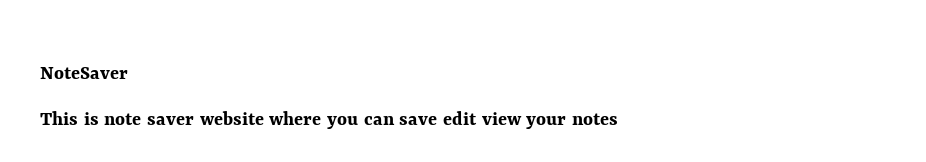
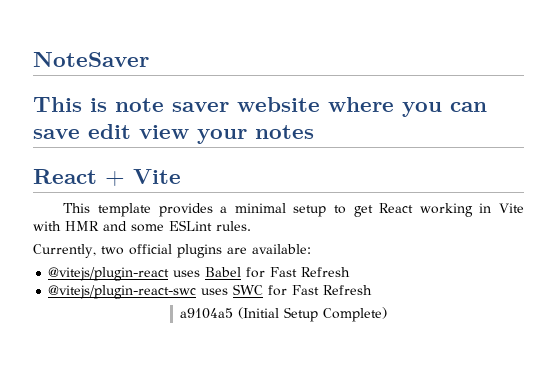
+ React + Vite
+ This template provides a minimal setup to get React working in Vite with HMR and some ESLint rules.
+ Currently, two official plugins are available:
+ @vitejs/plugin-react uses Babel for Fast Refresh
+ @vitejs/plugin-react-swc uses SWC for Fast Refresh
+ a9104a5 (Initial Setup Complete)

